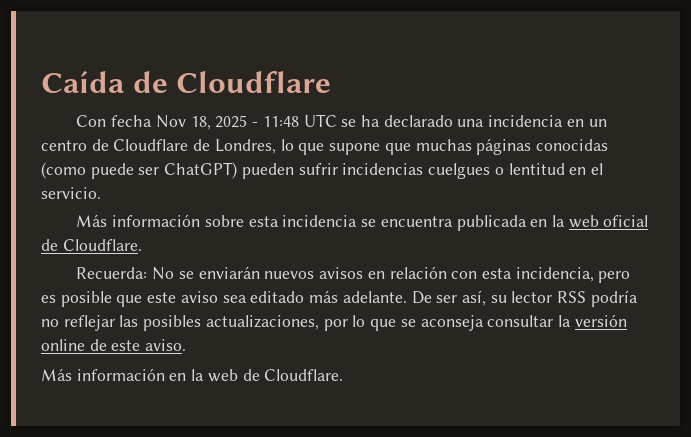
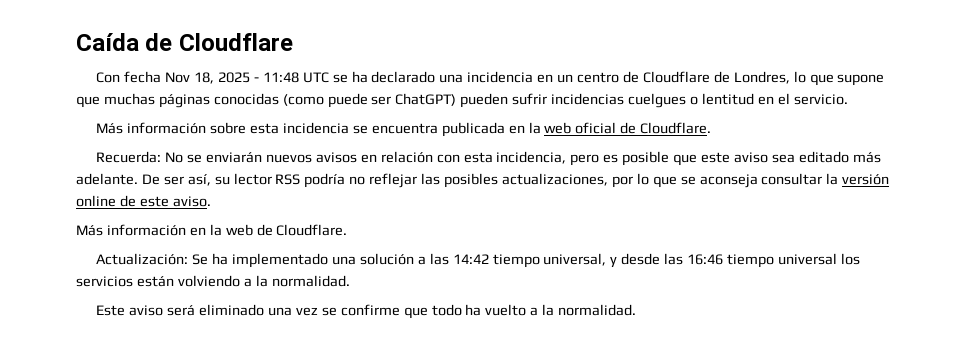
+ Actualización: Se ha implementado una solución a las 14:42 tiempo universal, y desde las 16:46 tiempo universal los servicios están volviendo a la normalidad.
+ Este aviso será eliminado una vez se confirme que todo ha vuelto a la normalidad.

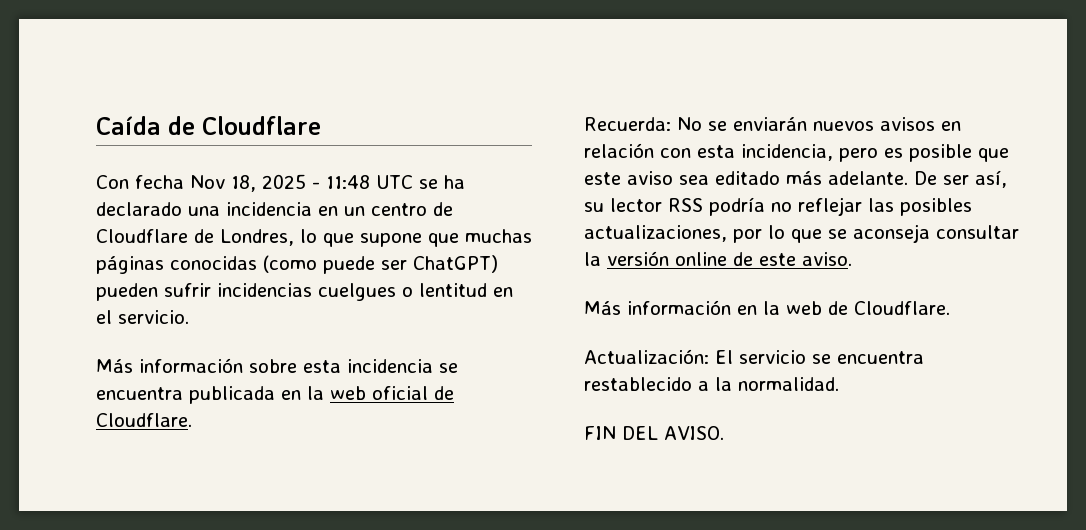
- Actualización: Se ha implementado una solución a las 14:42 tiempo universal, y desde las 16:46 tiempo universal los servicios están volviendo a la normalidad.
- Este aviso será eliminado una vez se confirme que todo ha vuelto a la normalidad.
+ Actualización: El servicio se encuentra restablecido a la normalidad.
+ FIN DEL AVISO.

